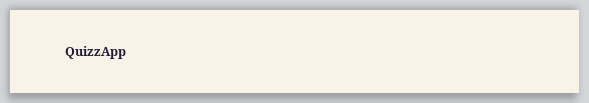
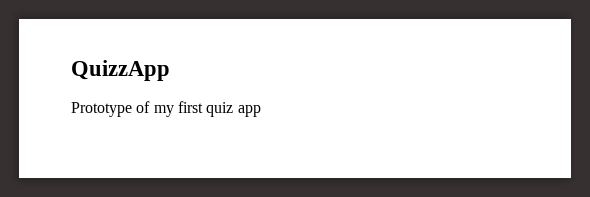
+ Prototype of my first quiz app

